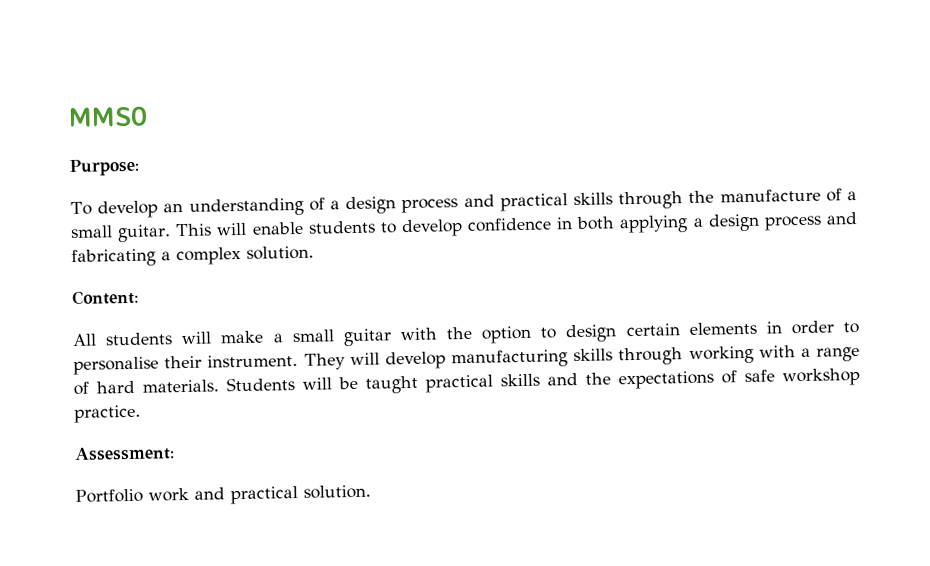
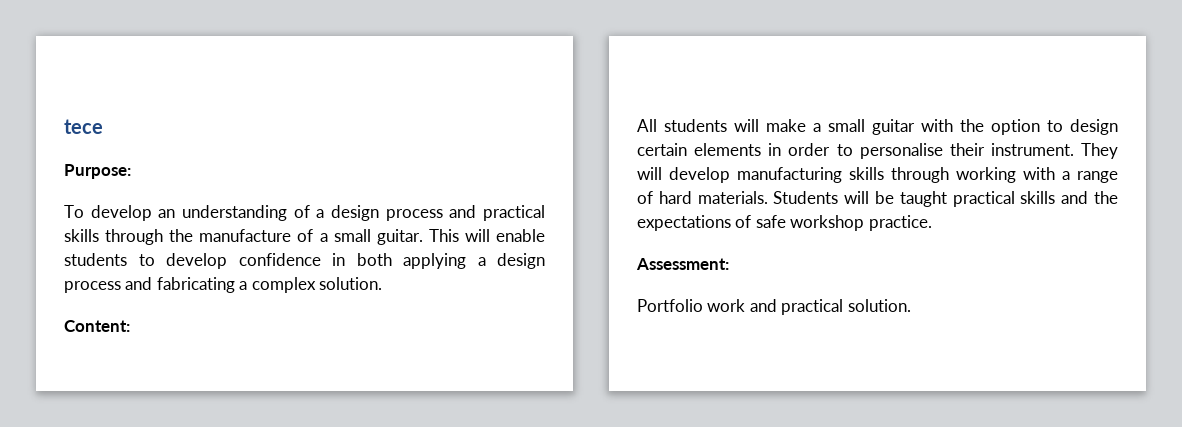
- MMS0
+ tece

